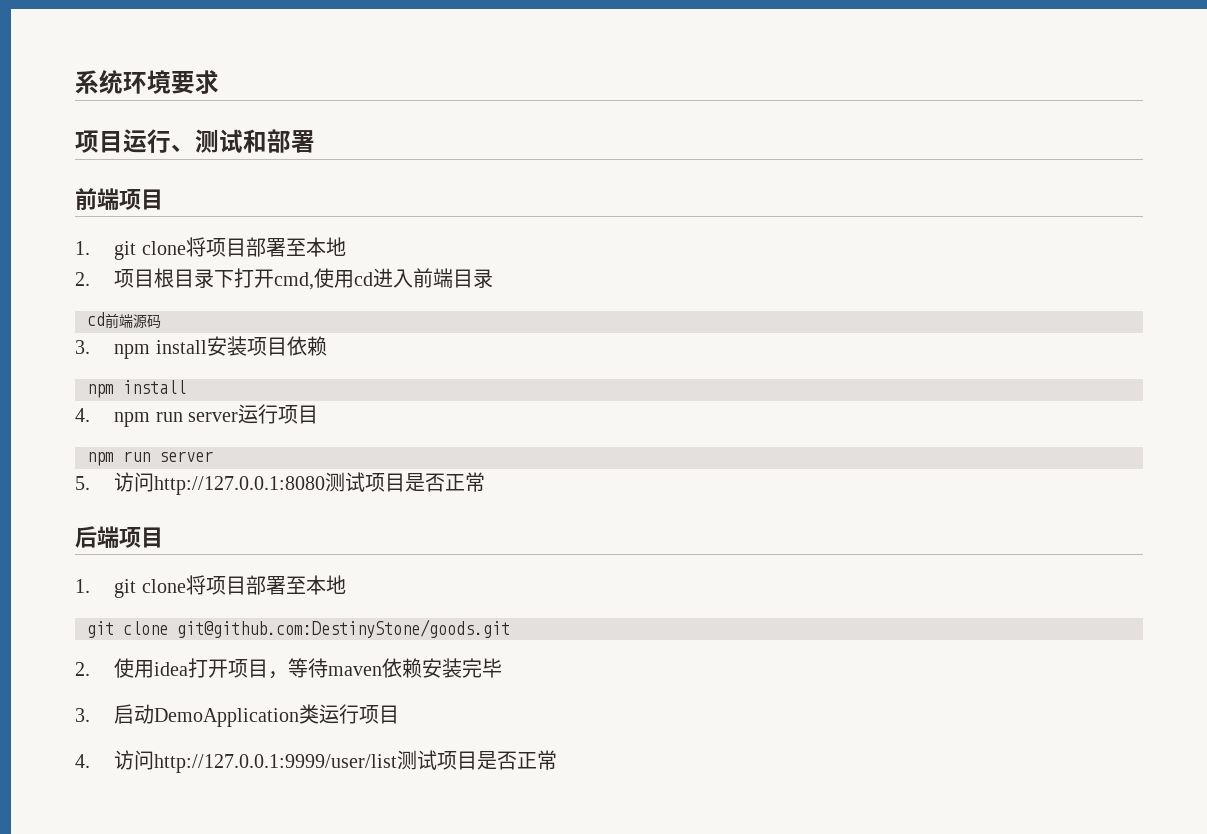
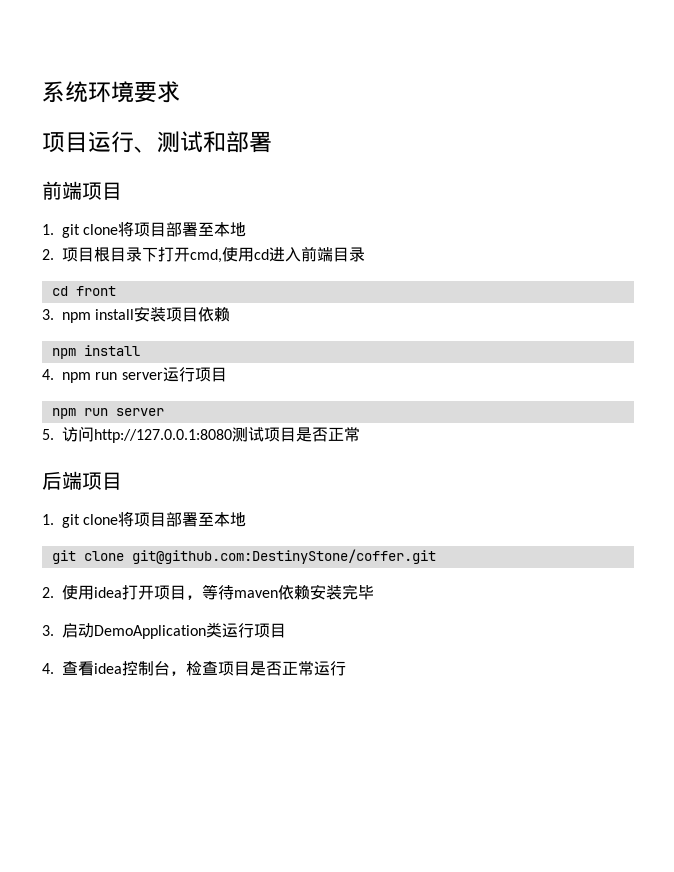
- cd前端源码
+ cd front
- git clone git@github.com:DestinyStone/goods.git
+ git clone git@github.com:DestinyStone/coffer.git
- 4.访问http://127.0.0.1:9999/user/list测试项目是否正常
+ 4.查看idea控制台，检查项目是否正常运行

